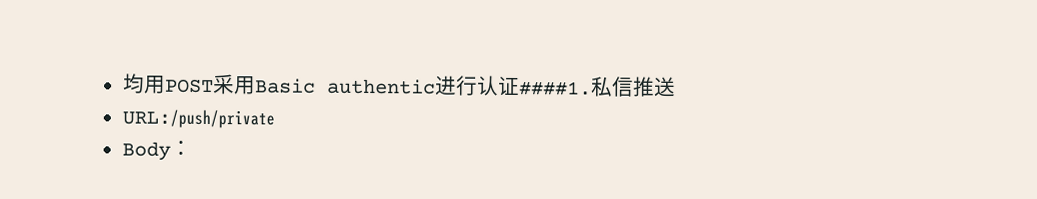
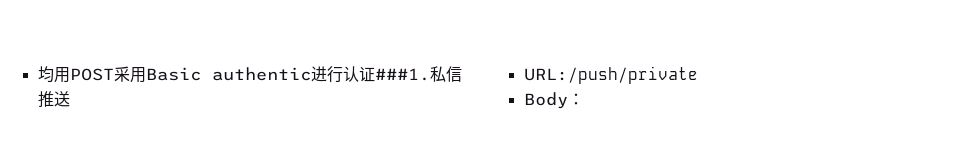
- 均用POST采用Basic authentic进行认证####1.
+ 均用POST采用Basic authentic进行认证###1.

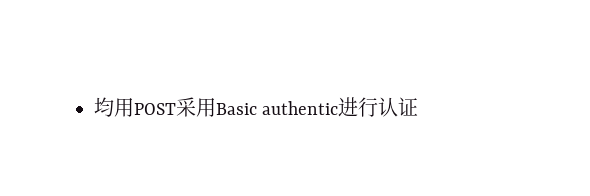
- 均用POST采用Basic authentic进行认证###1.私信推送
- URL:/push/private
- Body：
+ 均用POST采用Basic authentic进行认证

